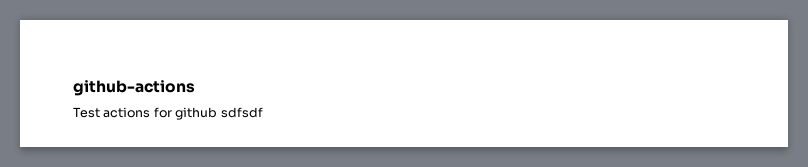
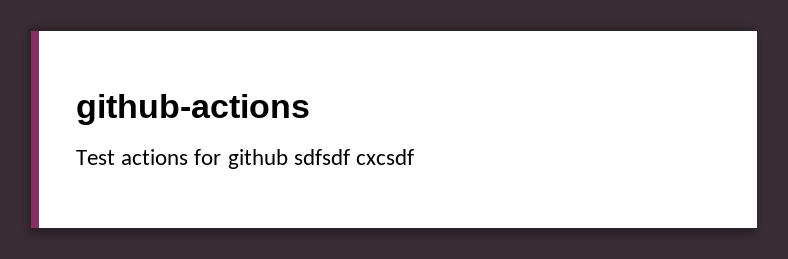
- Test actions for github sdfsdf
+ Test actions for github sdfsdf cxcsdf

